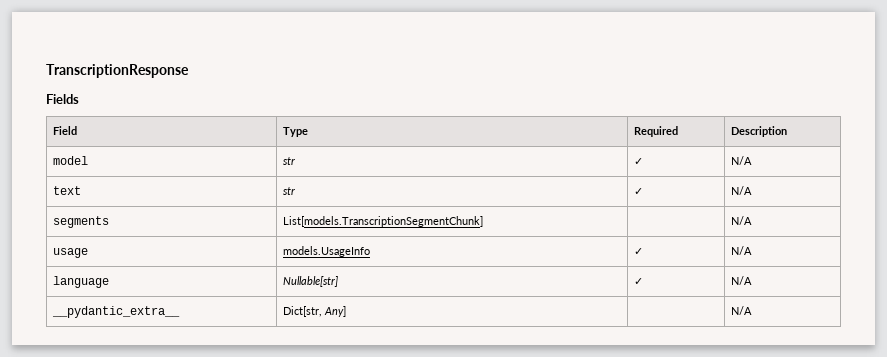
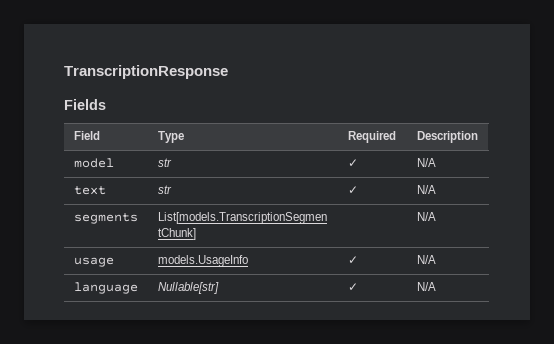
- __pydantic_extra__ | Dict[str, Any] | | N/A

